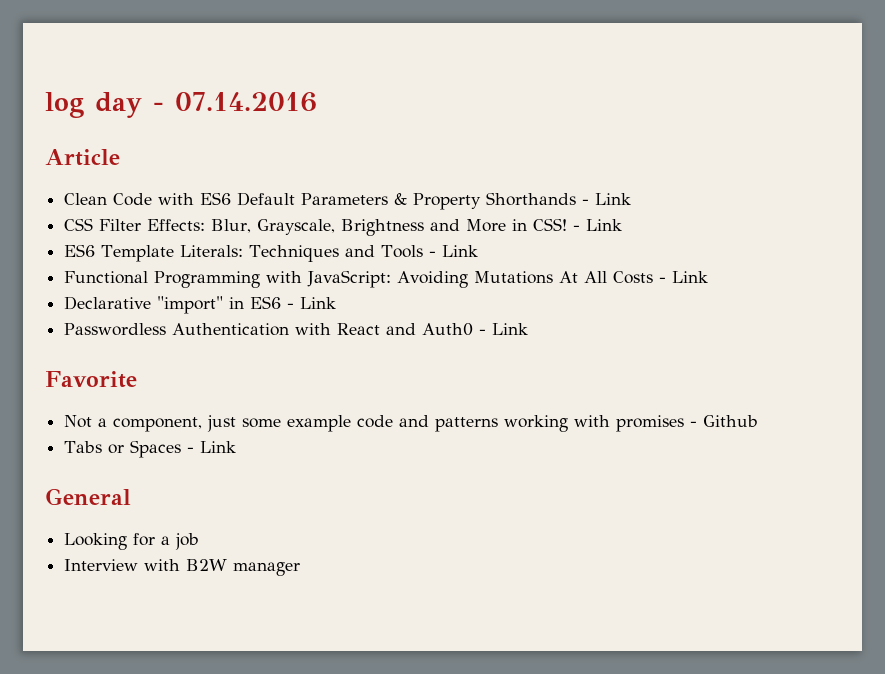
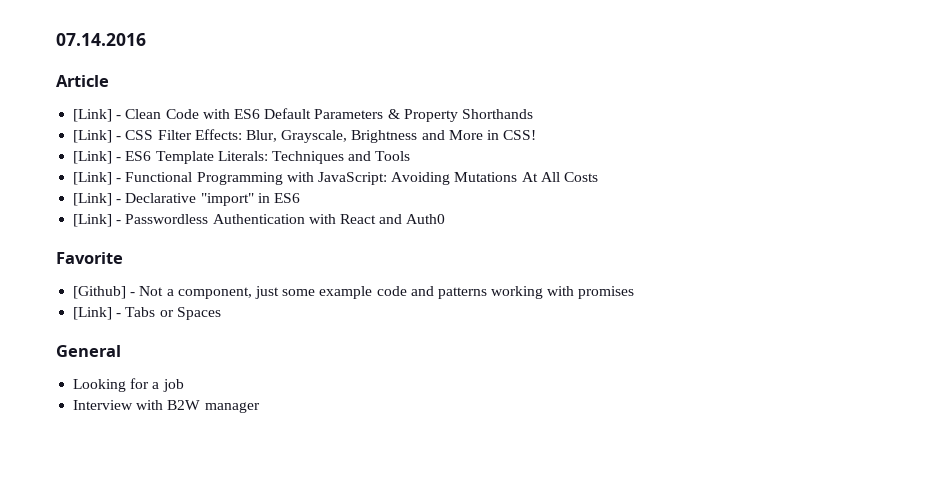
- log day - 07.14.2016
+ 07.14.2016
- Clean Code with ES6 Default Parameters & Property Shorthands - Link
- CSS Filter Effects: Blur, Grayscale, Brightness and More in CSS! - Link
- ES6 Template Literals: Techniques and Tools - Link
- Functional Programming with JavaScript: Avoiding Mutations At All Costs - Link
- Declarative "import" in ES6 - Link
- Passwordless Authentication with React and Auth0 - Link
+ [Link] - Clean Code with ES6 Default Parameters & Property Shorthands
+ [Link] - CSS Filter Effects: Blur, Grayscale, Brightness and More in CSS!
+ [Link] - ES6 Template Literals: Techniques and Tools
+ [Link] - Functional Programming with JavaScript: Avoiding Mutations At All Costs
+ [Link] - Declarative "import" in ES6
+ [Link] - Passwordless Authentication with React and Auth0
- Not a component, just some example code and patterns working with promises - Github
- Tabs or Spaces - Link
+ [Github] - Not a component, just some example code and patterns working with promises
+ [Link] - Tabs or Spaces

